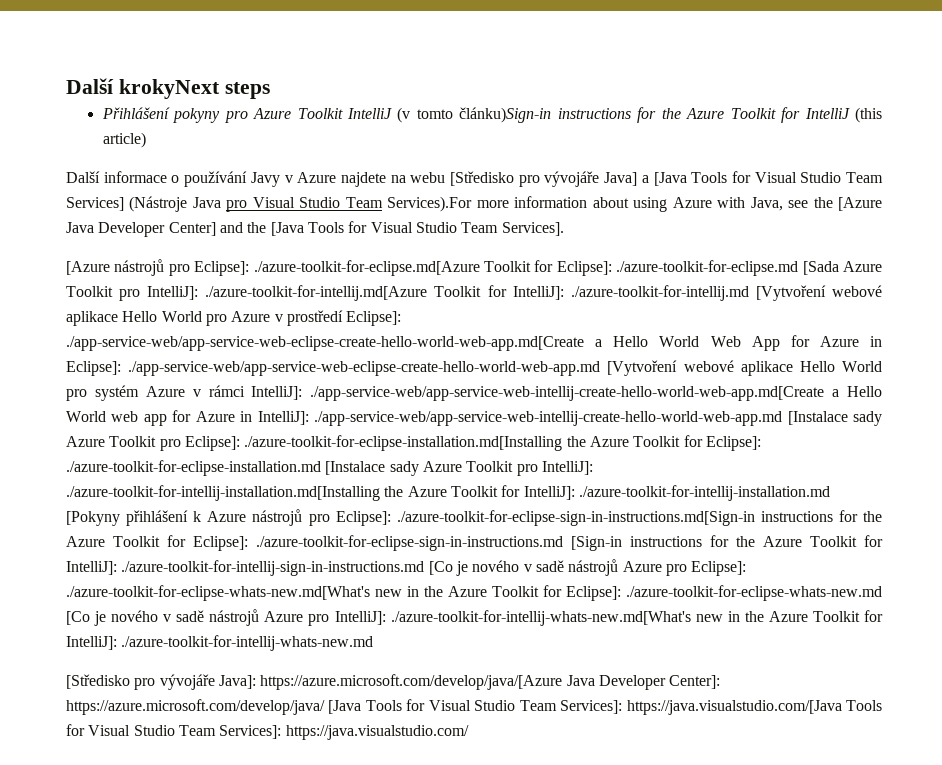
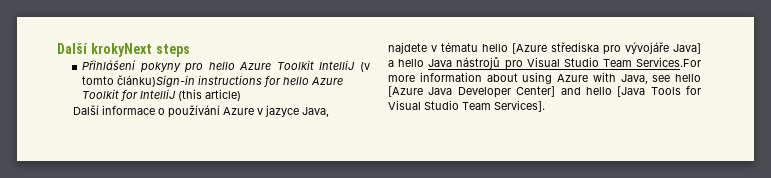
- Přihlášení pokyny pro Azure Toolkit IntelliJ (v tomto článku)Sign-in instructions for the Azure Toolkit for IntelliJ (this article)
+ Přihlášení pokyny pro hello Azure Toolkit IntelliJ (v tomto článku)Sign-in instructions for hello Azure Toolkit for IntelliJ (this article)
- Další informace o používání Javy v Azure najdete na webu [Středisko pro vývojáře Java] a [Java Tools for Visual Studio Team Services] (Nástroje Java pro Visual Studio Team Services).For more information about using Azure with Java, see the [Azure Java Developer Center] and the [Java Tools for Visual Studio Team Services].
+ Další informace o používání Azure v jazyce Java, najdete v tématu hello [Azure střediska pro vývojáře Java] a hello Java nástrojů pro Visual Studio Team Services.For more information about using Azure with Java, see hello [Azure Java Developer Center] and hello [Java Tools for Visual Studio Team Services].
- [Azure nástrojů pro Eclipse]: ./azure-toolkit-for-eclipse.md[Azure Toolkit for Eclipse]: ./azure-toolkit-for-eclipse.md [Sada Azure Toolkit pro IntelliJ]: ./azure-toolkit-for-intellij.md[Azure Toolkit for IntelliJ]: ./azure-toolkit-for-intellij.md [Vytvoření webové aplikace Hello World pro Azure v prostředí Eclipse]: ./app-service-web/app-service-web-eclipse-create-hello-world-web-app.md[Create a Hello World Web App for Azure in Eclipse]: ./app-service-web/app-service-web-eclipse-create-hello-world-web-app.md [Vytvoření webové aplikace Hello World pro systém Azure v rámci IntelliJ]: ./app-service-web/app-service-web-intellij-create-hello-world-web-app.md[Create a Hello World web app for Azure in IntelliJ]: ./app-service-web/app-service-web-intellij-create-hello-world-web-app.md [Instalace sady Azure Toolkit pro Eclipse]: ./azure-toolkit-for-eclipse-installation.md[Installing the Azure Toolkit for Eclipse]: ./azure-toolkit-for-eclipse-installation.md [Instalace sady Azure Toolkit pro IntelliJ]: ./azure-toolkit-for-intellij-installation.md[Installing the Azure Toolkit for IntelliJ]: ./azure-toolkit-for-intellij-installation.md [Pokyny přihlášení k Azure nástrojů pro Eclipse]: ./azure-toolkit-for-eclipse-sign-in-instructions.md[Sign-in instructions for the Azure Toolkit for Eclipse]: ./azure-toolkit-for-eclipse-sign-in-instructions.md [Sign-in instructions for the Azure Toolkit for IntelliJ]: ./azure-toolkit-for-intellij-sign-in-instructions.md [Co je nového v sadě nástrojů Azure pro Eclipse]: ./azure-toolkit-for-eclipse-whats-new.md[What's new in the Azure Toolkit for Eclipse]: ./azure-toolkit-for-eclipse-whats-new.md [Co je nového v sadě nástrojů Azure pro IntelliJ]: ./azure-toolkit-for-intellij-whats-new.md[What's new in the Azure Toolkit for IntelliJ]: ./azure-toolkit-for-intellij-whats-new.md
- [Středisko pro vývojáře Java]: https://azure.microsoft.com/develop/java/[Azure Java Developer Center]: https://azure.microsoft.com/develop/java/ [Java Tools for Visual Studio Team Services]: https://java.visualstudio.com/[Java Tools for Visual Studio Team Services]: https://java.visualstudio.com/

